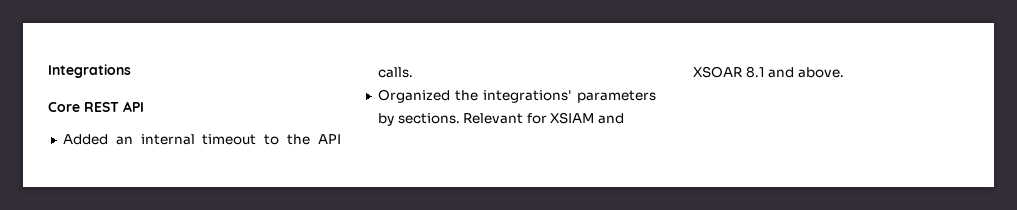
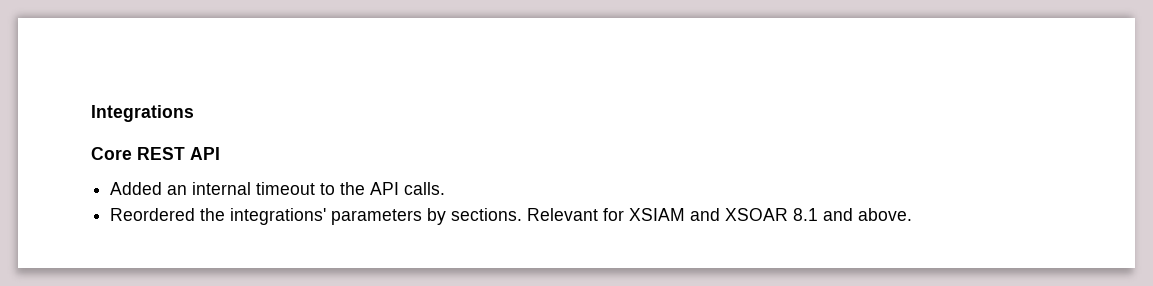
- Organized the integrations' parameters by sections.
+ Reordered the integrations' parameters by sections.

